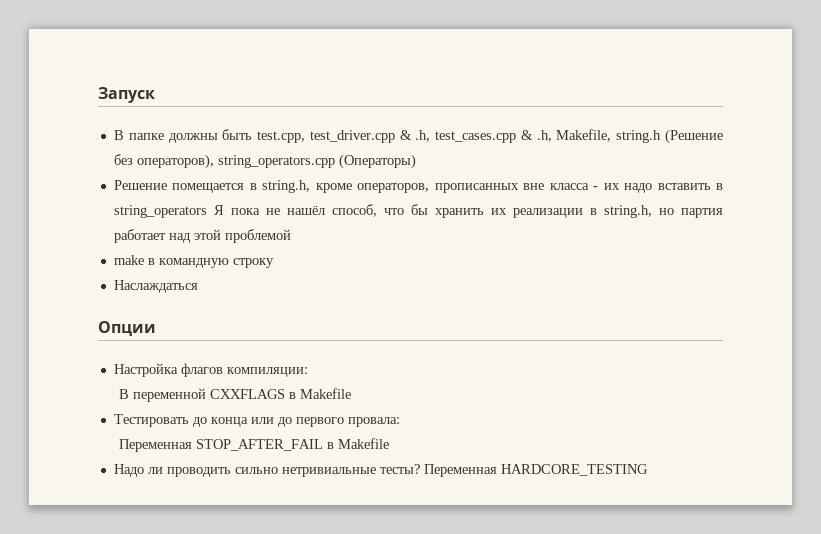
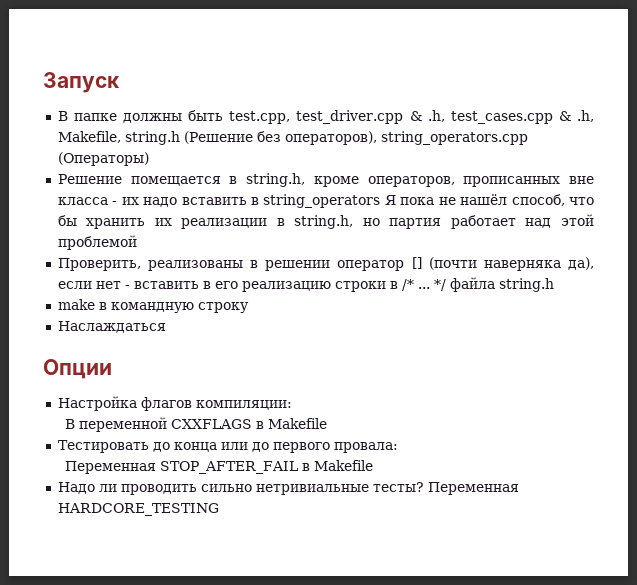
+ Проверить, реализованы в решении оператор [] (почти наверняка да), если нет - вставить в его реализацию строки в /* ... */ файла string.h

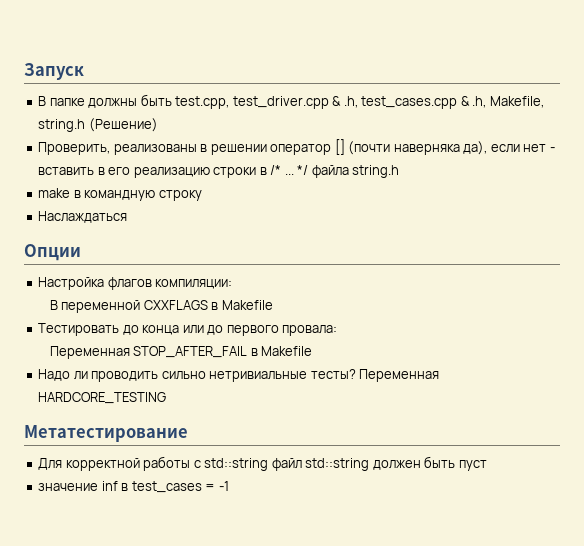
- В папке должны быть test.cpp, test_driver.cpp & .h, test_cases.cpp & .h, Makefile, string.h (Решение без операторов), string_operators.cpp (Операторы)
- Решение помещается в string.h, кроме операторов, прописанных вне класса - их надо вставить в string_operators Я пока не нашёл способ, что бы хранить их реализации в string.h, но партия работает над этой проблемой
+ В папке должны быть test.cpp, test_driver.cpp & .h, test_cases.cpp & .h, Makefile, string.h (Решение)
+ Метатестирование
+ Для корректной работы с std::string файл std::string должен быть пуст
+ значение inf в test_cases = -1

